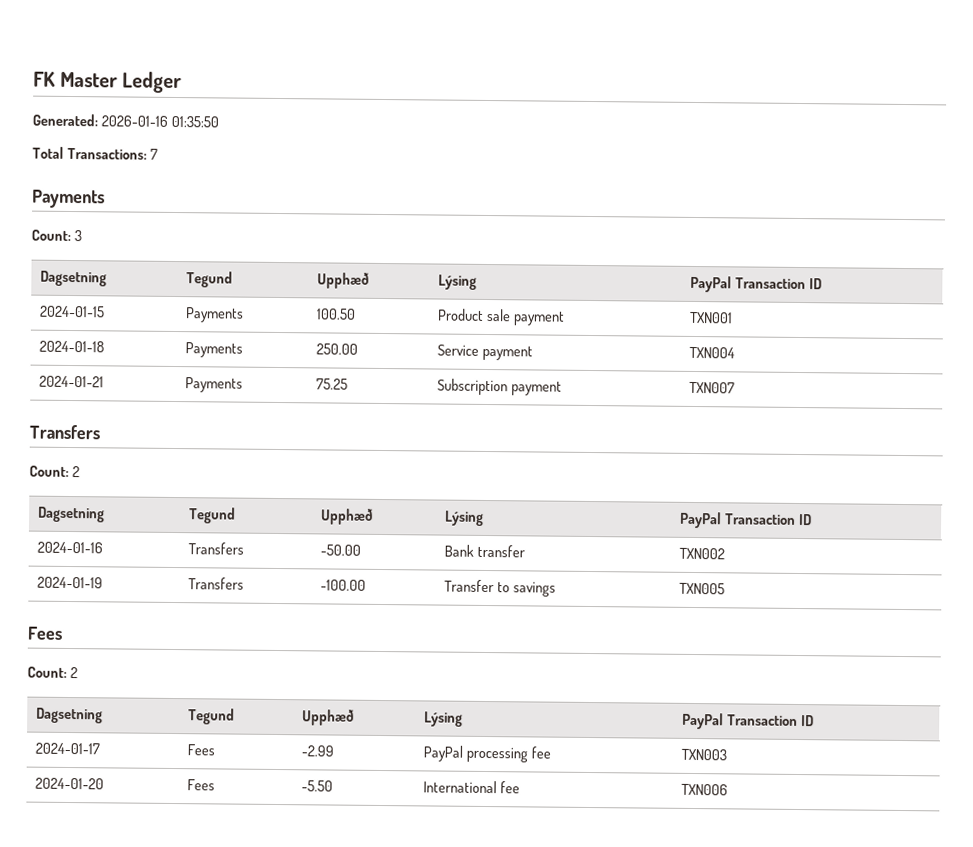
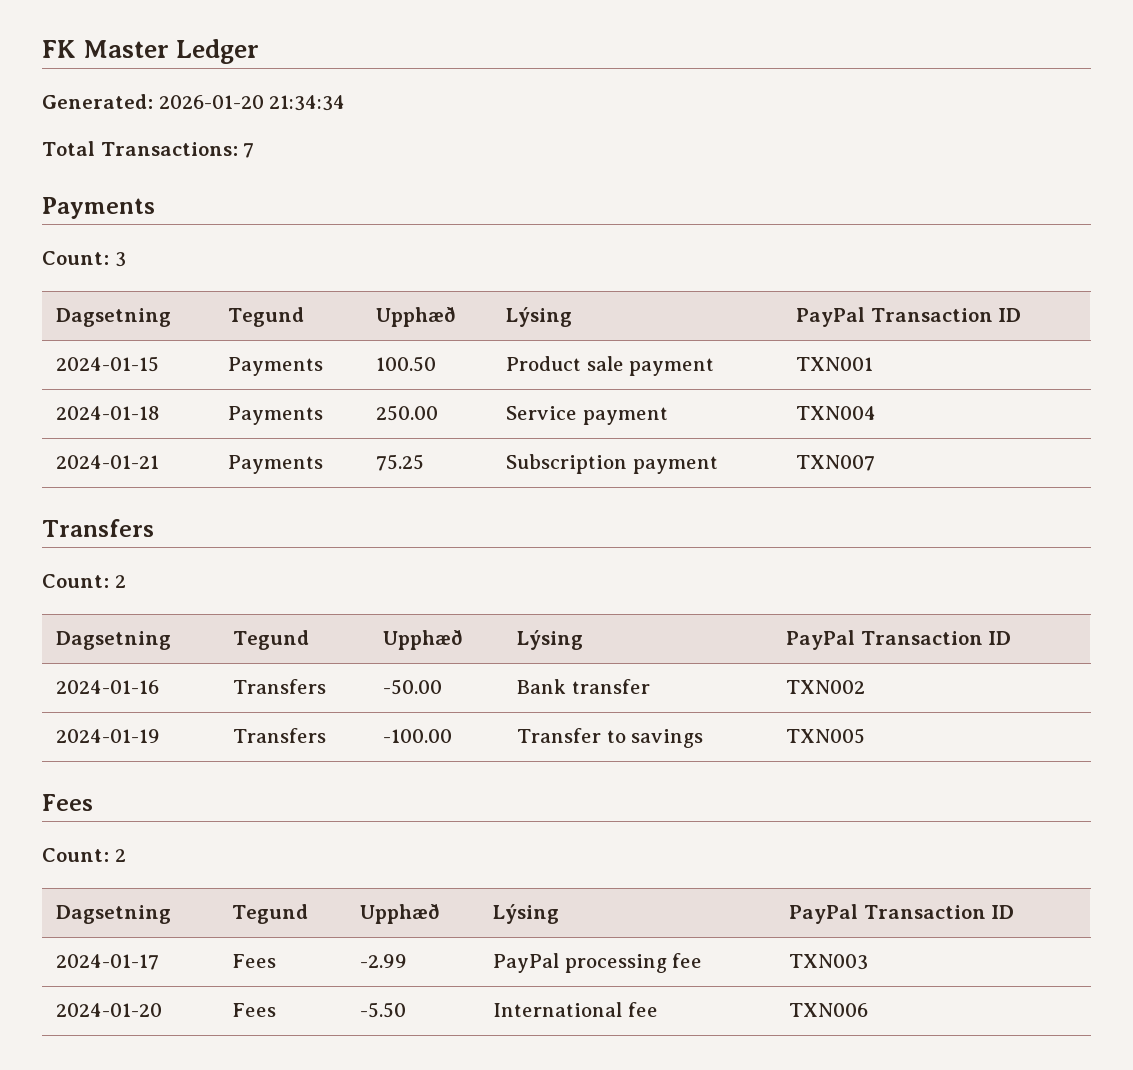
- Generated: 2026-01-16 01:35:50
+ Generated: 2026-01-20 21:34:34

